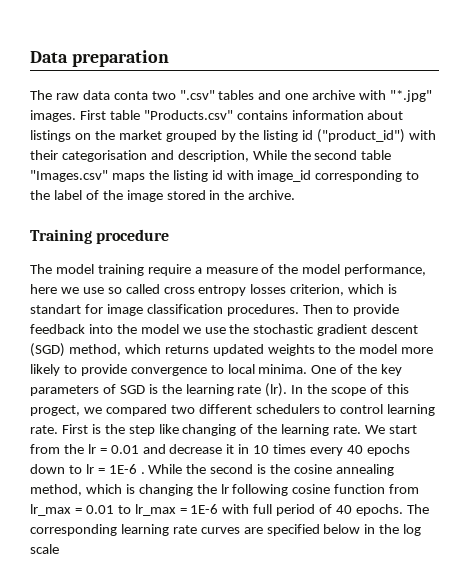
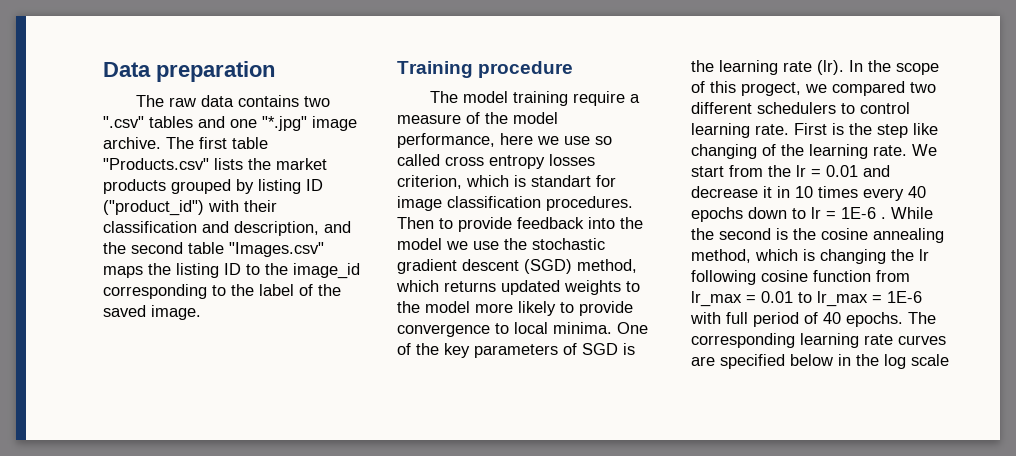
- The raw data conta two ".csv" tables and one archive with "*.jpg" images. First table "Products.csv" contains information about listings on the market grouped by the listing id ("product_id") with their categorisation and description, While the second table "Images.csv" maps the listing id with image_id corresponding to the label of the image stored in the archive.
+ The raw data contains two ".csv" tables and one "*.jpg" image archive. The first table "Products.csv" lists the market products grouped by listing ID ("product_id") with their classification and description, and the second table "Images.csv" maps the listing ID to the image_id corresponding to the label of the saved image.

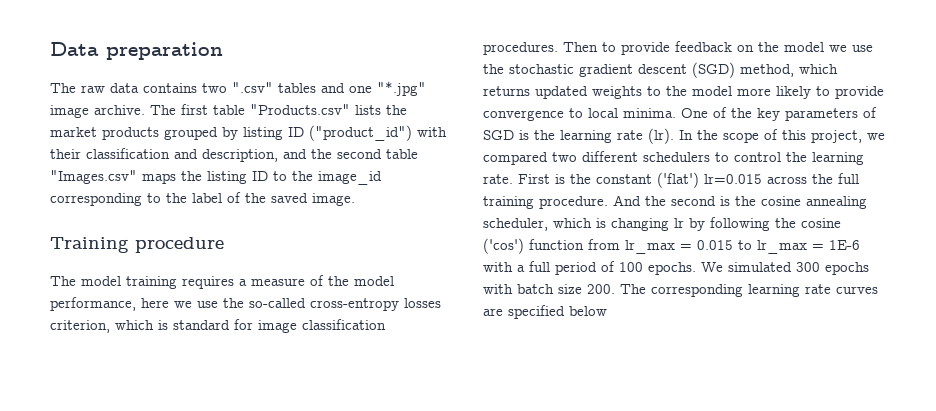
- The model training require a measure of the model performance, here we use so called cross entropy losses criterion, which is standart for image classification procedures.
+ The model training requires a measure of the model performance, here we use the so-called cross-entropy losses criterion, which is standard for image classification procedures.
- Then to provide feedback into the model we use the stochastic gradient descent (SGD) method, which returns updated weights to the model more likely to provide convergence to local minima.
+ Then to provide feedback on the model we use the stochastic gradient descent (SGD) method, which returns updated weights to the model more likely to provide convergence to local minima.
- In the scope of this progect, we compared two different schedulers to control learning rate.
+ In the scope of this project, we compared two different schedulers to control the learning rate.
- First is the step like changing of the learning rate. We start from the lr = 0.01 and decrease it in 10 times every 40 epochs down to lr = 1E-6 . While the second is the cosine annealing method, which is changing the lr following cosine function from lr_max = 0.01 to lr_max = 1E-6 with full period of 40 epochs. The corresponding learning rate curves are specified below in the log scale
+ First is the constant ('flat') lr=0.015 across the full training procedure. And the second is the cosine annealing scheduler, which is changing lr by following the cosine ('cos') function from lr_max = 0.015 to lr_max = 1E-6 with a full period of 100 epochs. We simulated 300 epochs with batch size 200. The corresponding learning rate curves are specified below

